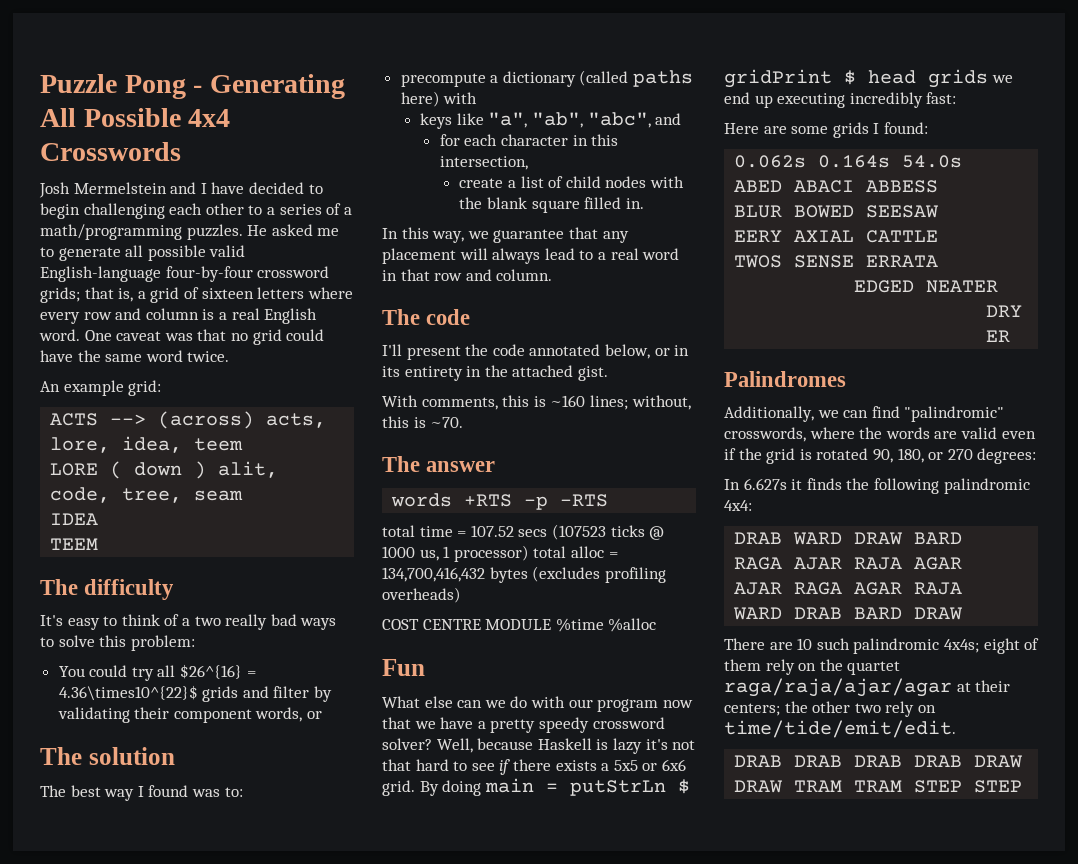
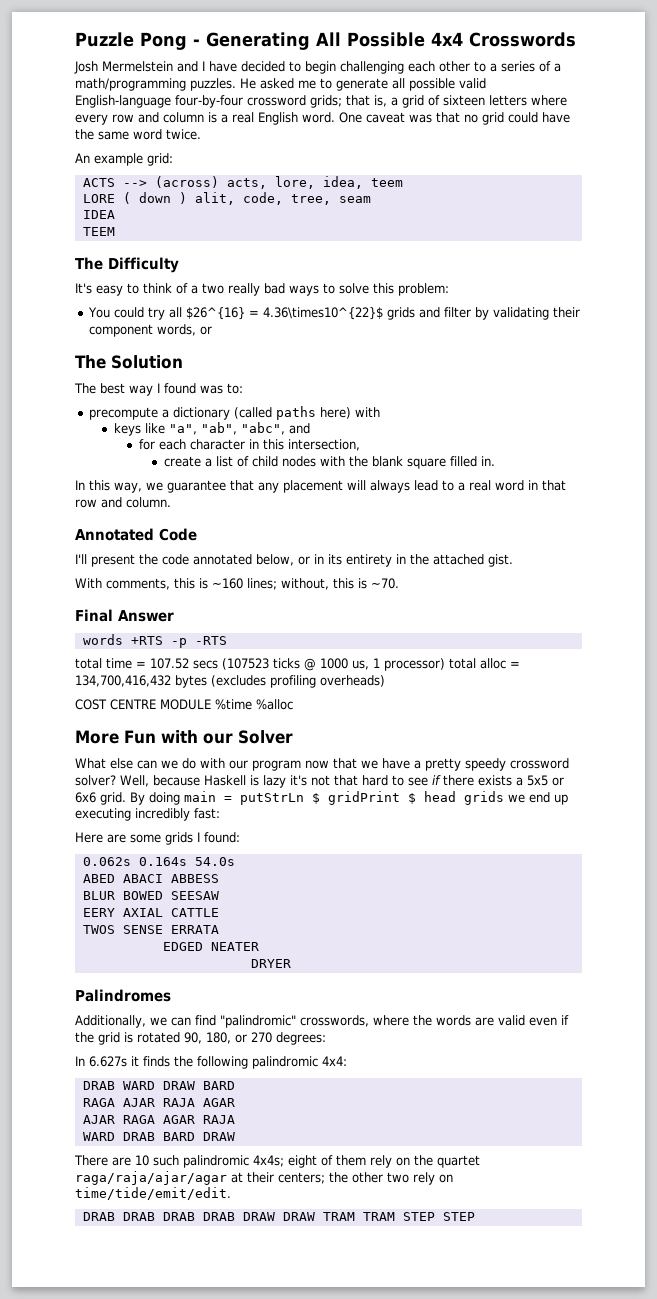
- The difficulty
+ The Difficulty
- The solution
+ The Solution
- The code
+ Annotated Code
- The answer
+ Final Answer
- Fun
+ More Fun with our Solver

